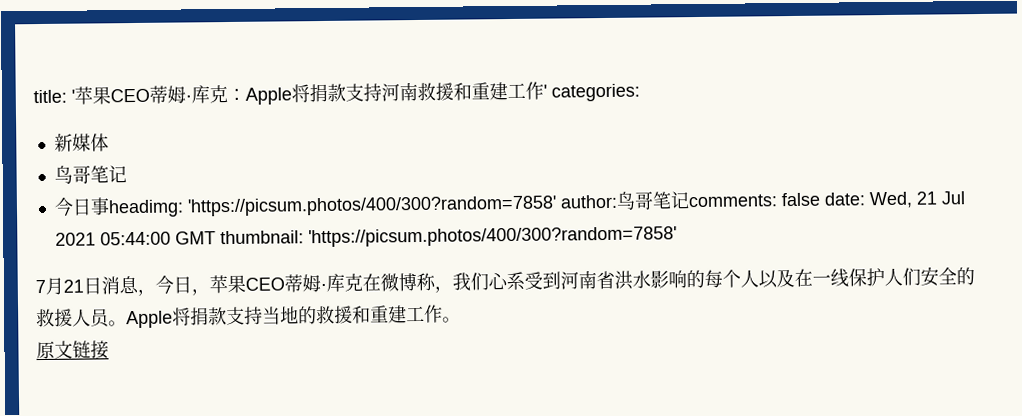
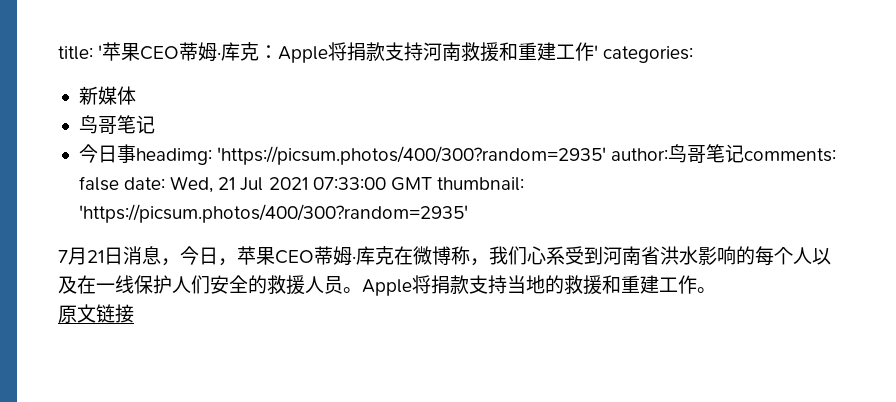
- 今日事headimg: 'https://picsum.photos/400/300?random=7858' author:鸟哥笔记comments: false date: Wed, 21 Jul 2021 05:44:00 GMT thumbnail: 'https://picsum.photos/400/300?random=7858'
+ 今日事headimg: 'https://picsum.photos/400/300?random=2935' author:鸟哥笔记comments: false date: Wed, 21 Jul 2021 07:33:00 GMT thumbnail: 'https://picsum.photos/400/300?random=2935'

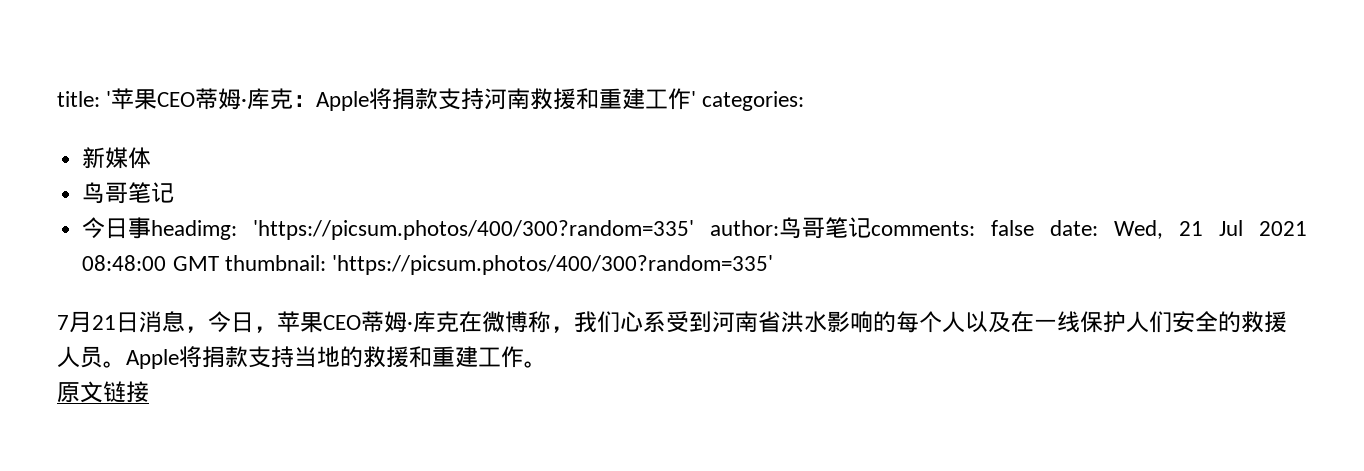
- 今日事headimg: 'https://picsum.photos/400/300?random=2935' author:鸟哥笔记comments: false date: Wed, 21 Jul 2021 07:33:00 GMT thumbnail: 'https://picsum.photos/400/300?random=2935'
+ 今日事headimg: 'https://picsum.photos/400/300?random=335' author:鸟哥笔记comments: false date: Wed, 21 Jul 2021 08:48:00 GMT thumbnail: 'https://picsum.photos/400/300?random=335'

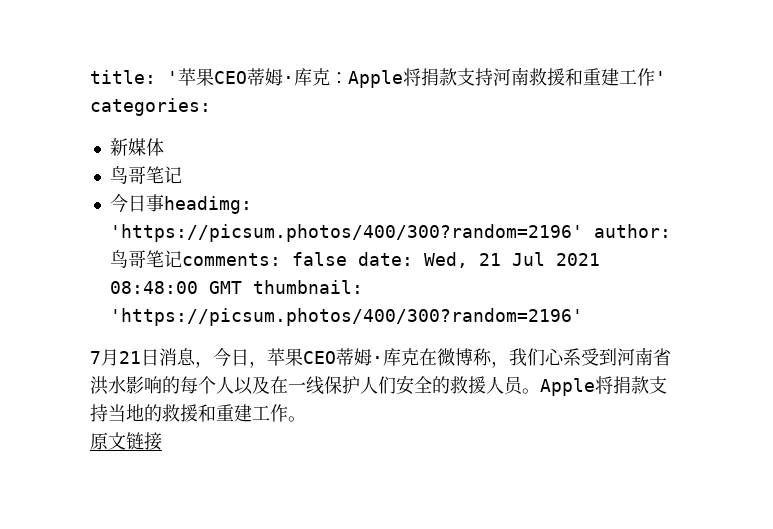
- 今日事headimg: 'https://picsum.photos/400/300?random=335' author:鸟哥笔记comments: false date: Wed, 21 Jul 2021 08:48:00 GMT thumbnail: 'https://picsum.photos/400/300?random=335'
+ 今日事headimg: 'https://picsum.photos/400/300?random=2196' author:鸟哥笔记comments: false date: Wed, 21 Jul 2021 08:48:00 GMT thumbnail: 'https://picsum.photos/400/300?random=2196'

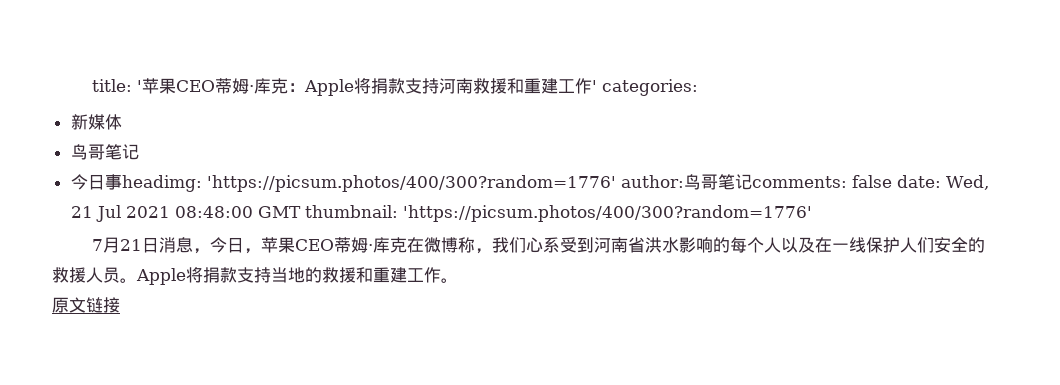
- 今日事headimg: 'https://picsum.photos/400/300?random=2196' author:鸟哥笔记comments: false date: Wed, 21 Jul 2021 08:48:00 GMT thumbnail: 'https://picsum.photos/400/300?random=2196'
+ 今日事headimg: 'https://picsum.photos/400/300?random=1776' author:鸟哥笔记comments: false date: Wed, 21 Jul 2021 08:48:00 GMT thumbnail: 'https://picsum.photos/400/300?random=1776'

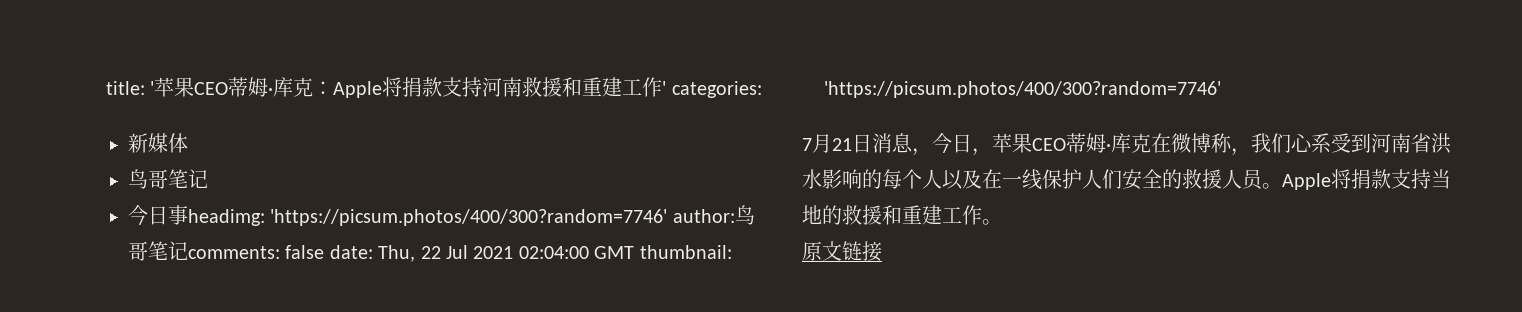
- 今日事headimg: 'https://picsum.photos/400/300?random=1776' author:鸟哥笔记comments: false date: Wed, 21 Jul 2021 08:48:00 GMT thumbnail: 'https://picsum.photos/400/300?random=1776'
+ 今日事headimg: 'https://picsum.photos/400/300?random=7746' author:鸟哥笔记comments: false date: Thu, 22 Jul 2021 02:04:00 GMT thumbnail: 'https://picsum.photos/400/300?random=7746'

